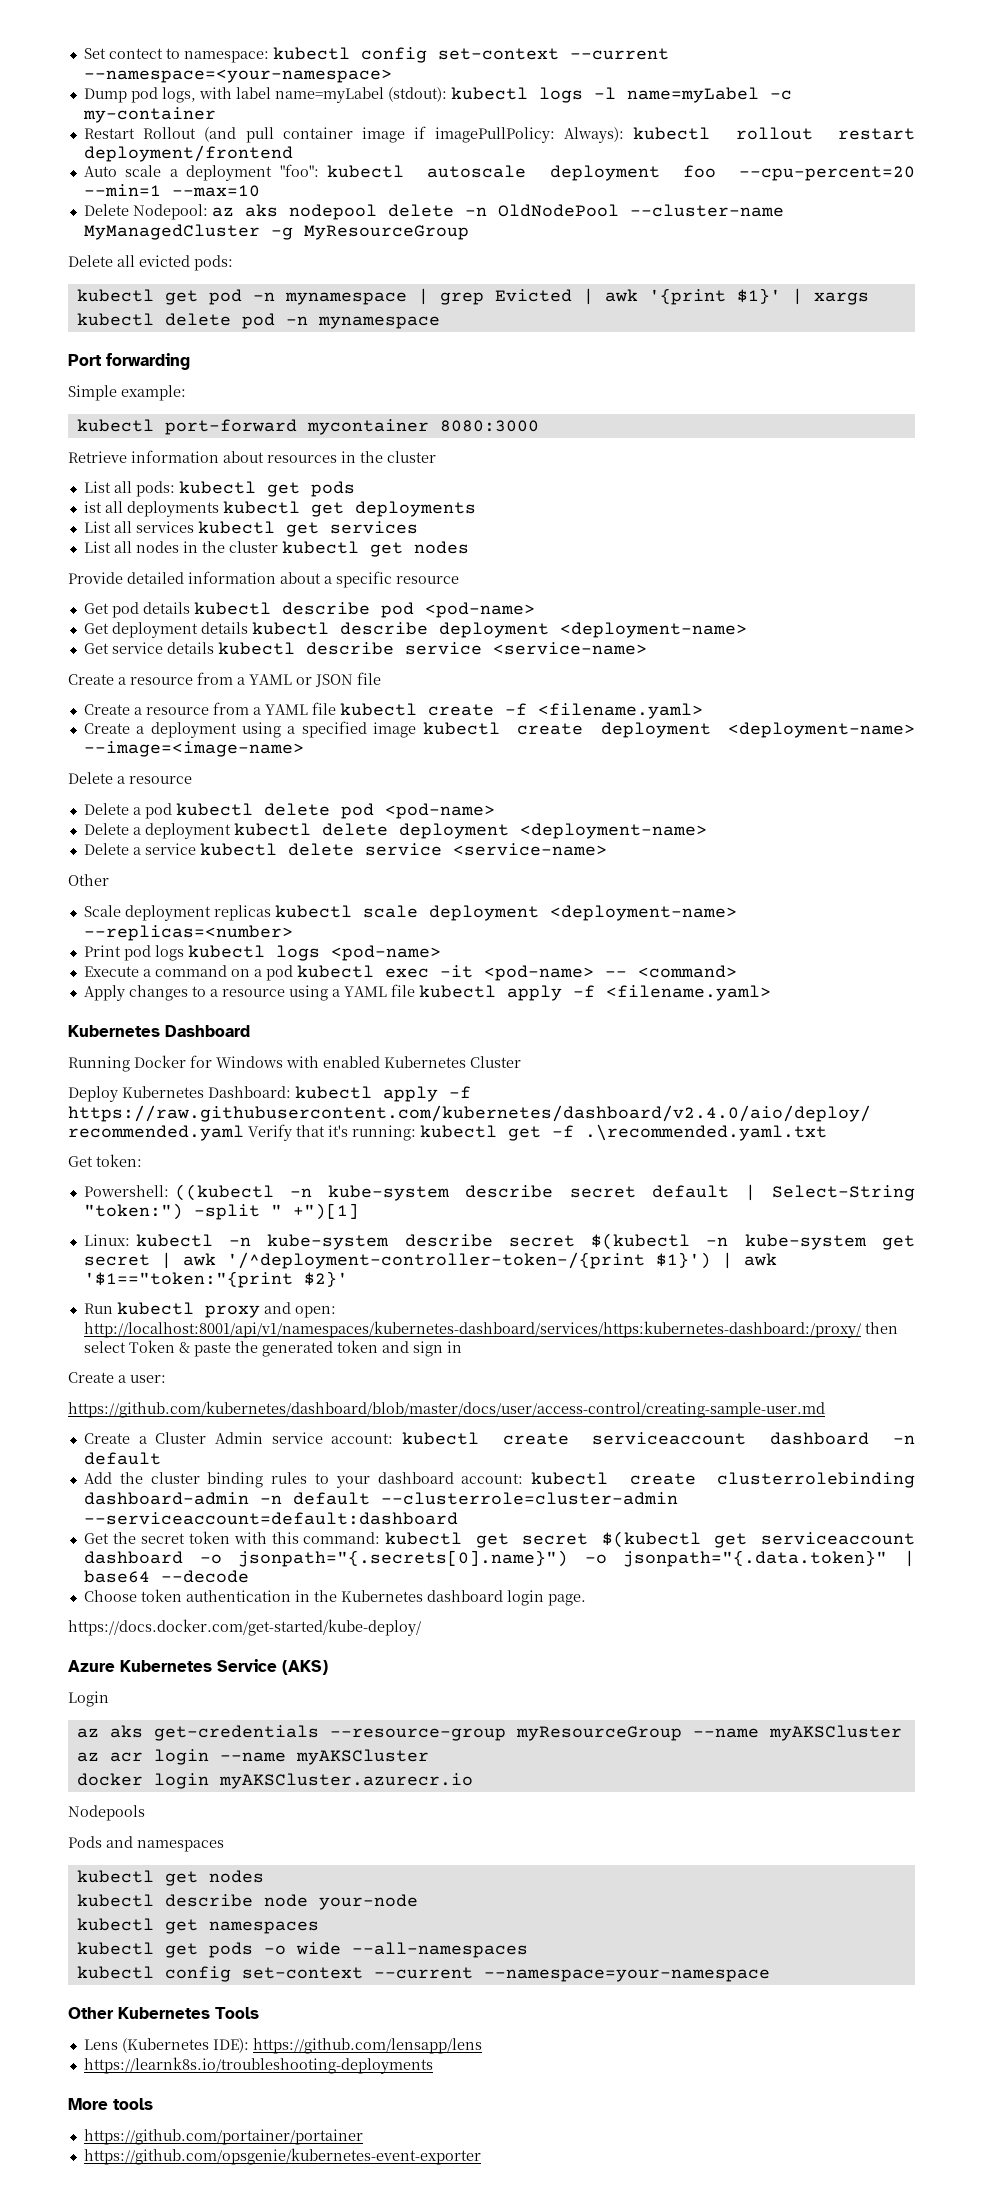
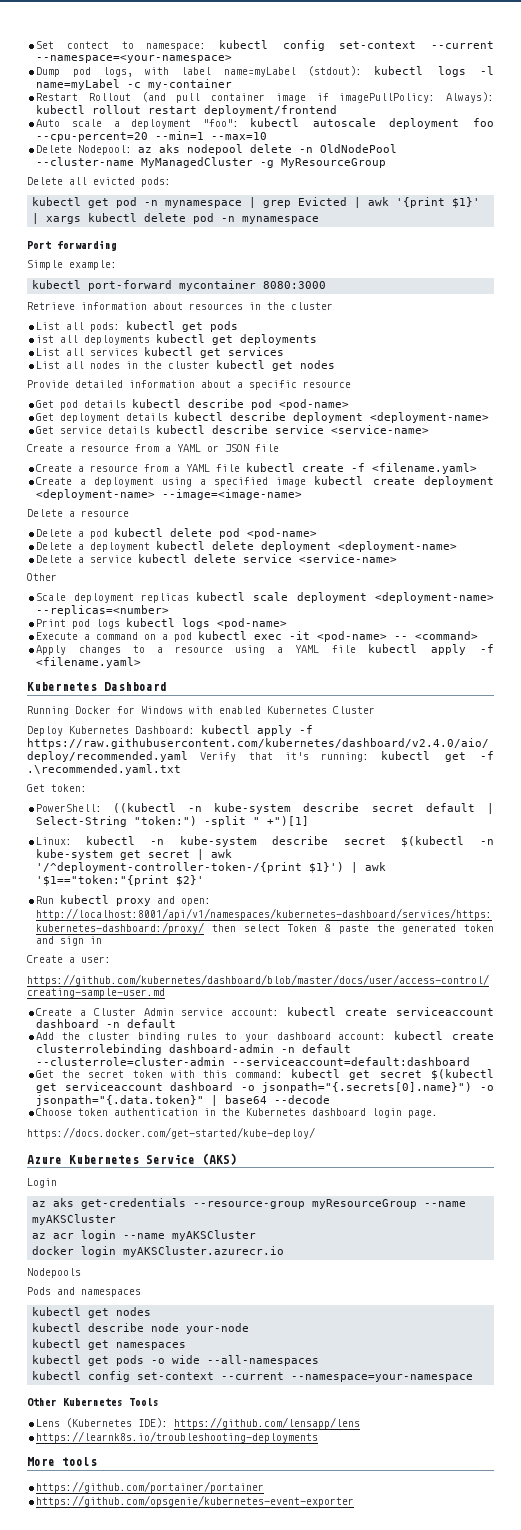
- Powershell: ((kubectl -n kube-system describe secret default | Select-String "token:") -split " +")[1]
+ PowerShell: ((kubectl -n kube-system describe secret default | Select-String "token:") -split " +")[1]

